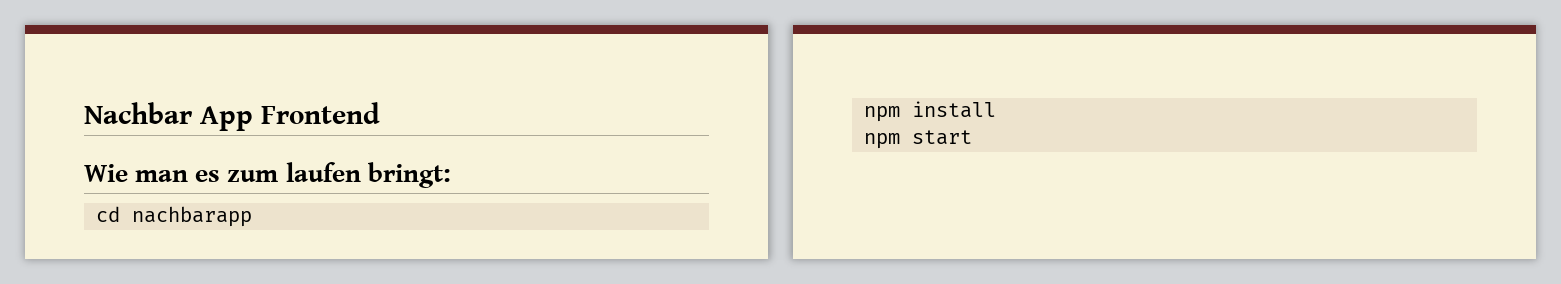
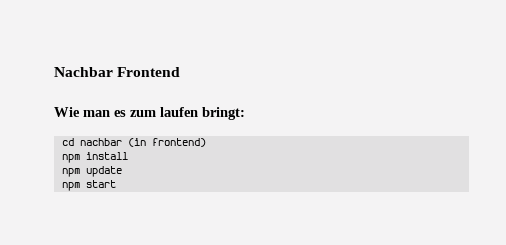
- Nachbar App Frontend
+ Nachbar Frontend
- cd nachbarapp
+ cd nachbar (in frontend)
+ npm update

